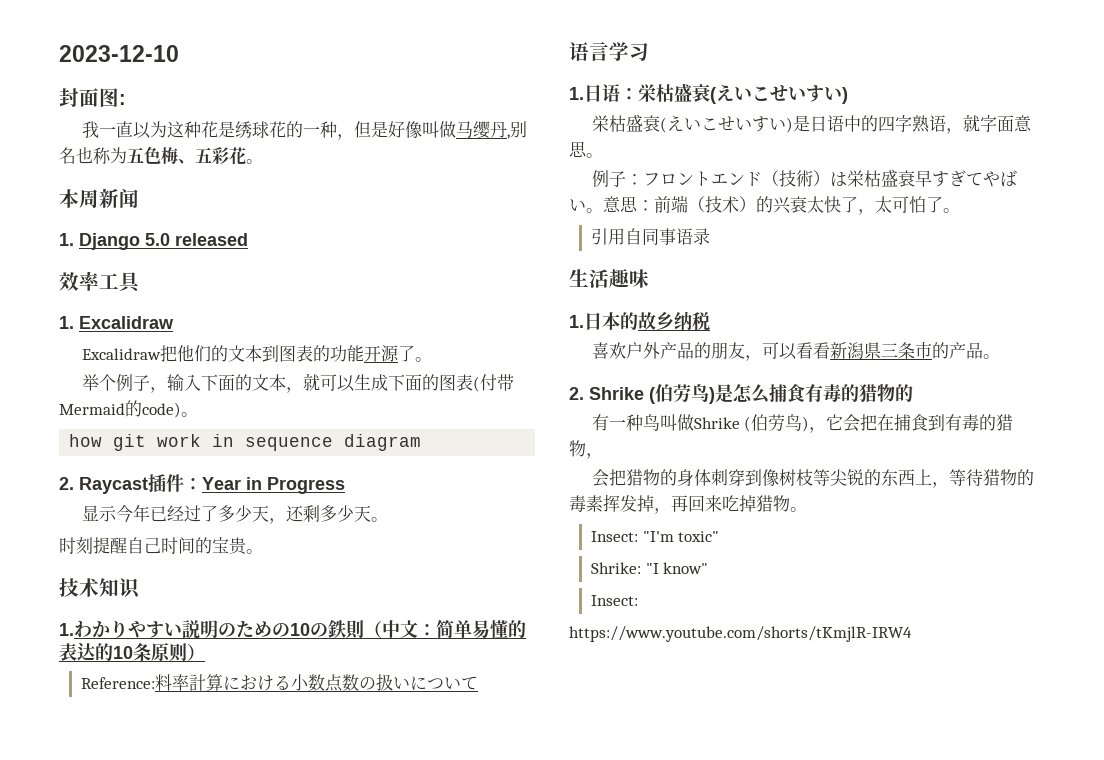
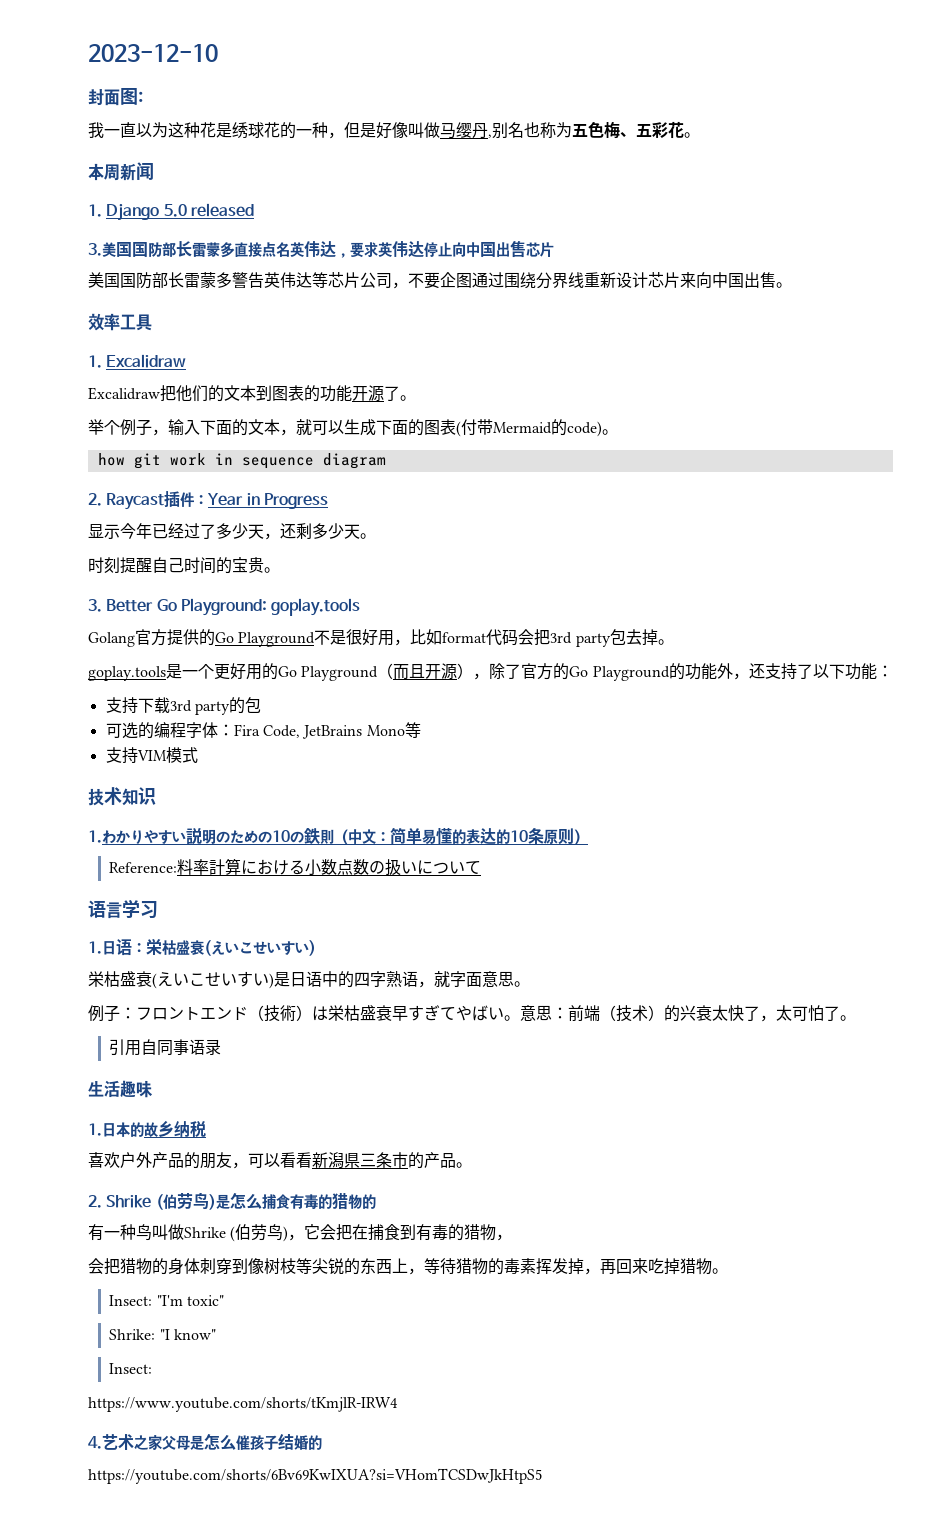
+ 3.美国国防部长雷蒙多直接点名英伟达，要求英伟达停止向中国出售芯片
+ 美国国防部长雷蒙多警告英伟达等芯片公司，不要企图通过围绕分界线重新设计芯片来向中国出售。
+ 3. Better Go Playground: goplay.tools
+ Golang官方提供的Go Playground不是很好用，比如format代码会把3rd party包去掉。
+ goplay.tools是一个更好用的Go Playground（而且开源），除了官方的Go Playground的功能外，还支持了以下功能：
+ 支持下载3rd party的包
+ 可选的编程字体：Fira Code, JetBrains Mono等
+ 支持VIM模式
+ 4.艺术之家父母是怎么催孩子结婚的
+ https://youtube.com/shorts/6Bv69KwIXUA?si=VHomTCSDwJkHtpS5

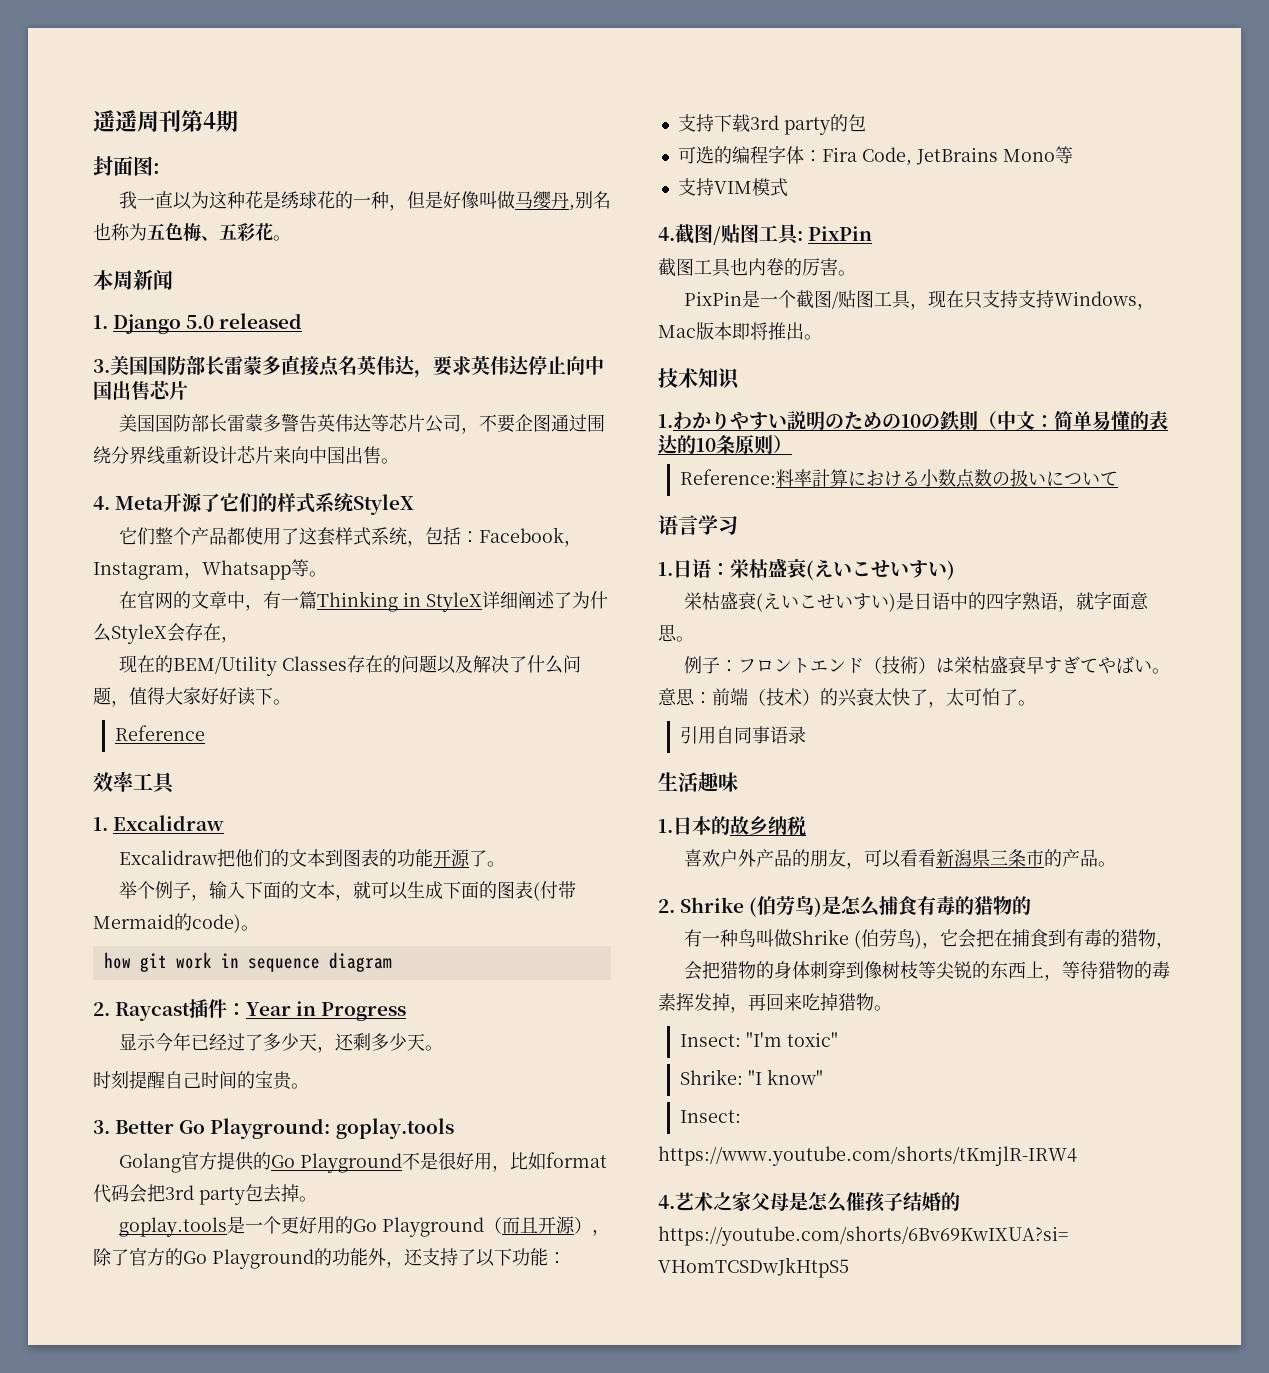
- 2023-12-10
+ 遥遥周刊第4期
+ 4. Meta开源了它们的样式系统StyleX
+ 它们整个产品都使用了这套样式系统，包括：Facebook，Instagram，Whatsapp等。
+ 在官网的文章中，有一篇Thinking in StyleX详细阐述了为什么StyleX会存在，
+ 现在的BEM/Utility Classes存在的问题以及解决了什么问题，值得大家好好读下。
+ Reference
+ 4.截图/贴图工具: PixPin
+ 截图工具也内卷的厉害。
+ PixPin是一个截图/贴图工具，现在只支持支持Windows，Mac版本即将推出。

